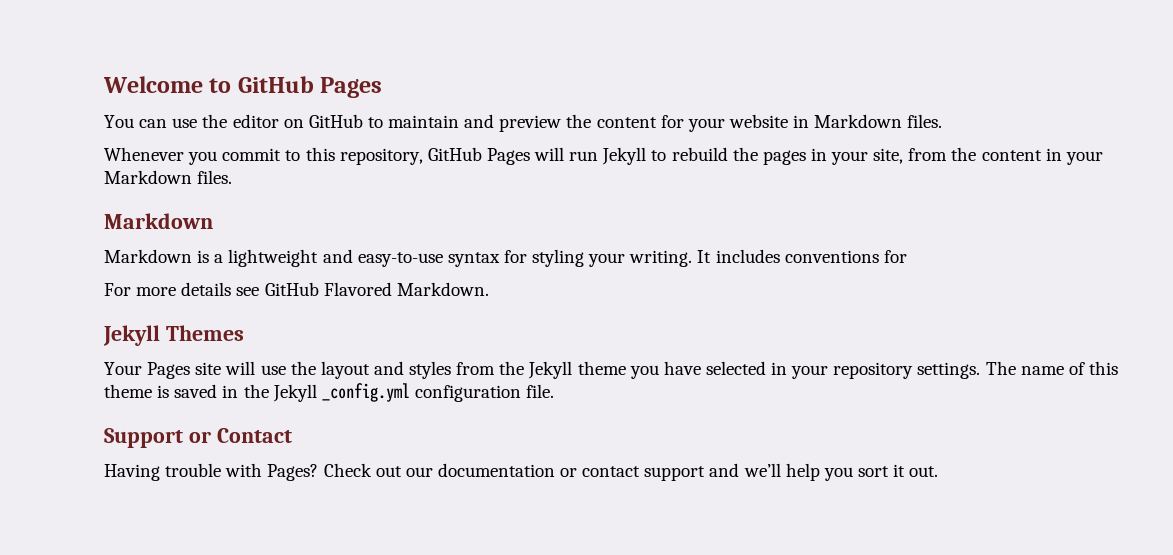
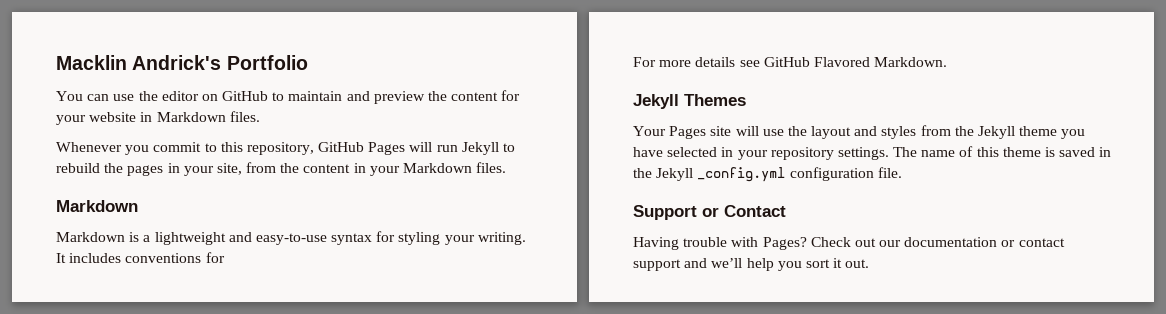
- Welcome to GitHub Pages
+ Macklin Andrick's Portfolio

